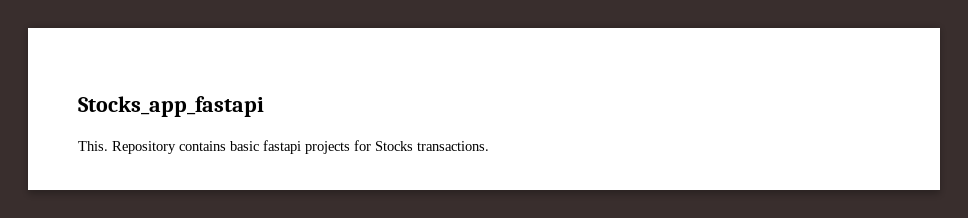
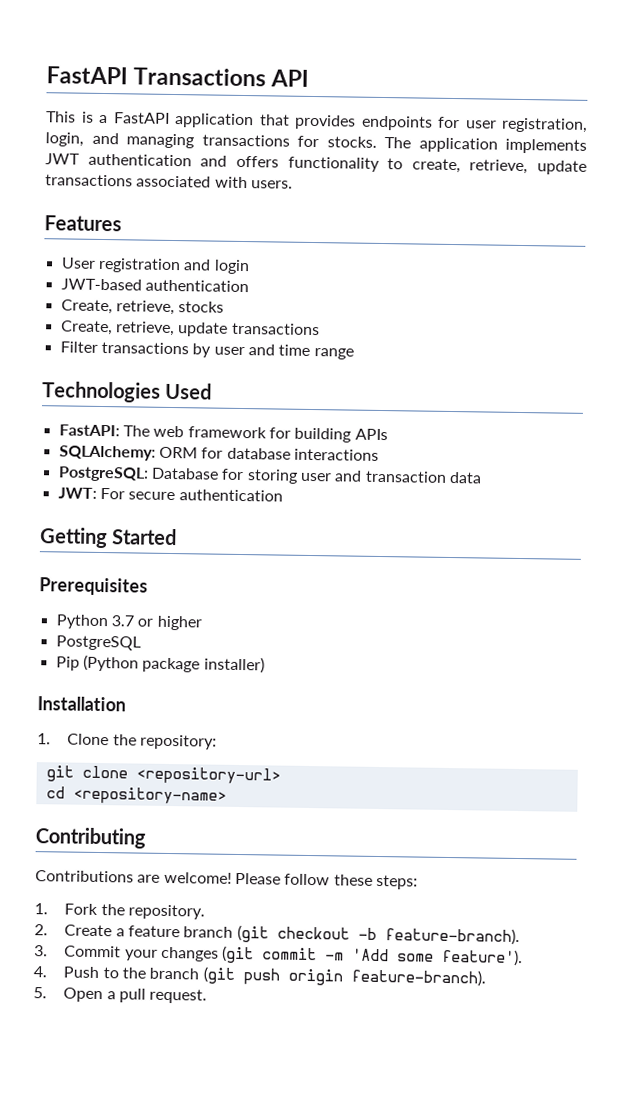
- Stocks_app_fastapi
- This. Repository contains basic fastapi projects for Stocks transactions.
+ FastAPI Transactions API
+ This is a FastAPI application that provides endpoints for user registration, login, and managing transactions for stocks. The application implements JWT authentication and offers functionality to create, retrieve, update transactions associated with users.
+ Features
+ User registration and login
+ JWT-based authentication
+ Create, retrieve, stocks
+ Create, retrieve, update transactions
+ Filter transactions by user and time range
+ Technologies Used
+ FastAPI: The web framework for building APIs
+ SQLAlchemy: ORM for database interactions
+ PostgreSQL: Database for storing user and transaction data
+ JWT: For secure authentication
+ Getting Started
+ Prerequisites
+ Python 3.7 or higher
+ PostgreSQL
+ Pip (Python package installer)
+ Installation
+ 1. Clone the repository:
+ git clone <repository-url>
+ cd <repository-name>
+ Contributing
+ Contributions are welcome! Please follow these steps:
+ 1. Fork the repository.
+ 2. Create a feature branch (git checkout -b feature-branch).
+ 3. Commit your changes (git commit -m 'Add some feature').
+ 4. Push to the branch (git push origin feature-branch).
+ 5. Open a pull request.

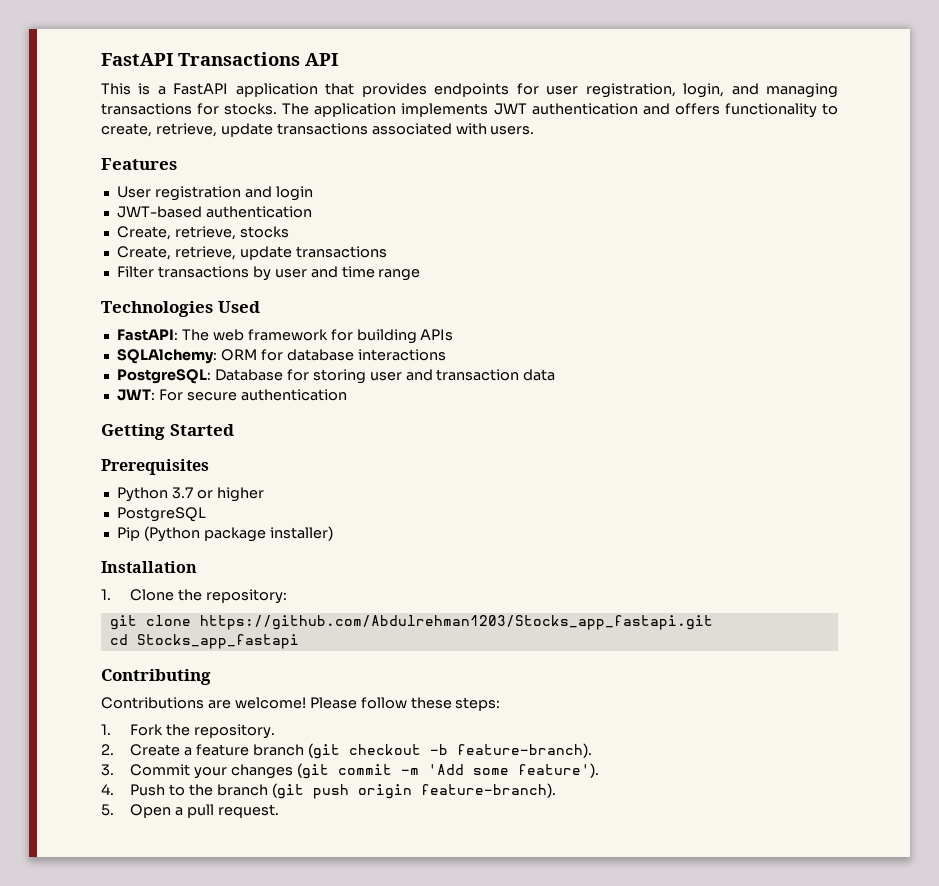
- git clone <repository-url>
+ git clone https://github.com/Abdulrehman1203/Stocks_app_fastapi.git
- cd <repository-name>
+ cd Stocks_app_fastapi

